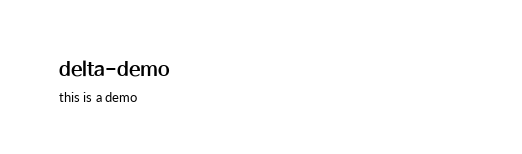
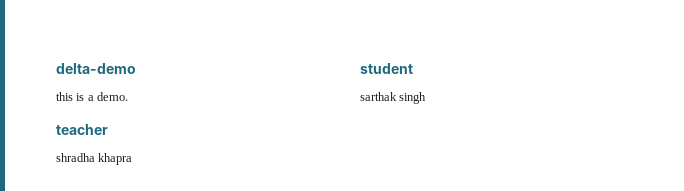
- this is a demo
+ this is a demo.
+ teacher
+ shradha khapra
+ student
+ sarthak singh

